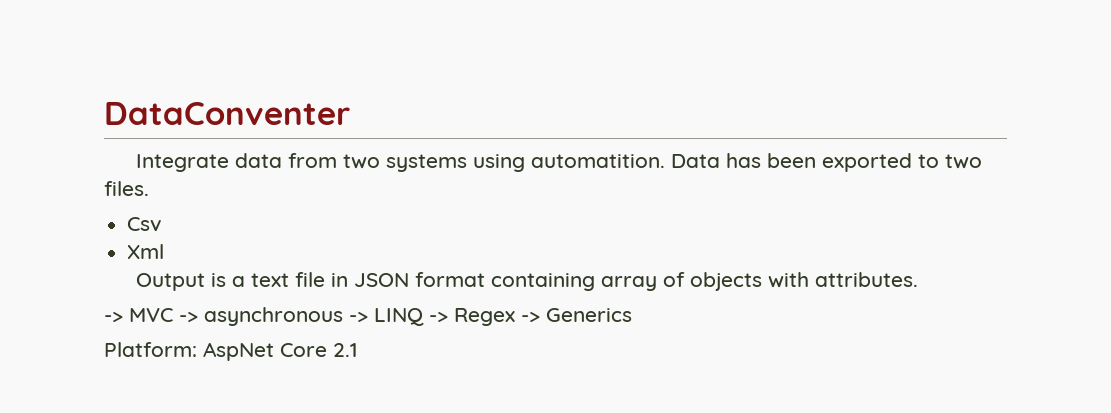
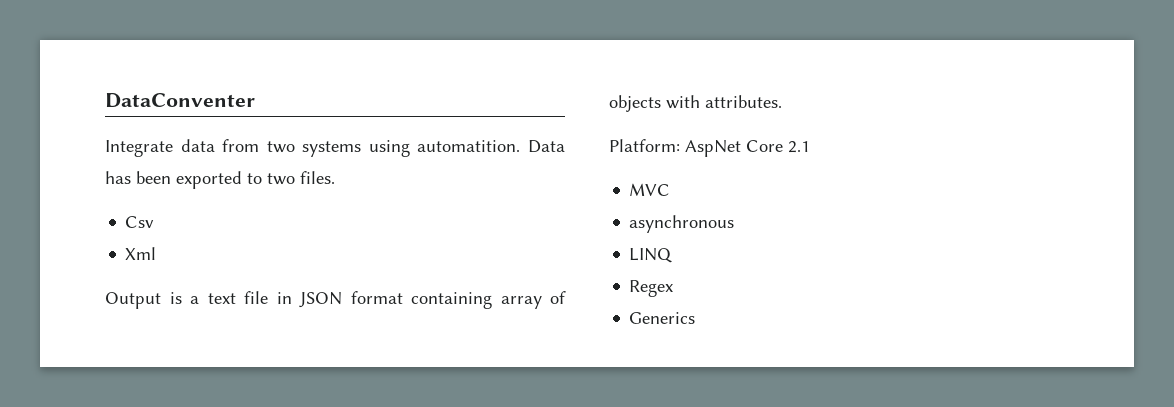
- -> MVC -> asynchronous -> LINQ -> Regex -> Generics
+ MVC
+ asynchronous
+ LINQ
+ Regex
+ Generics

